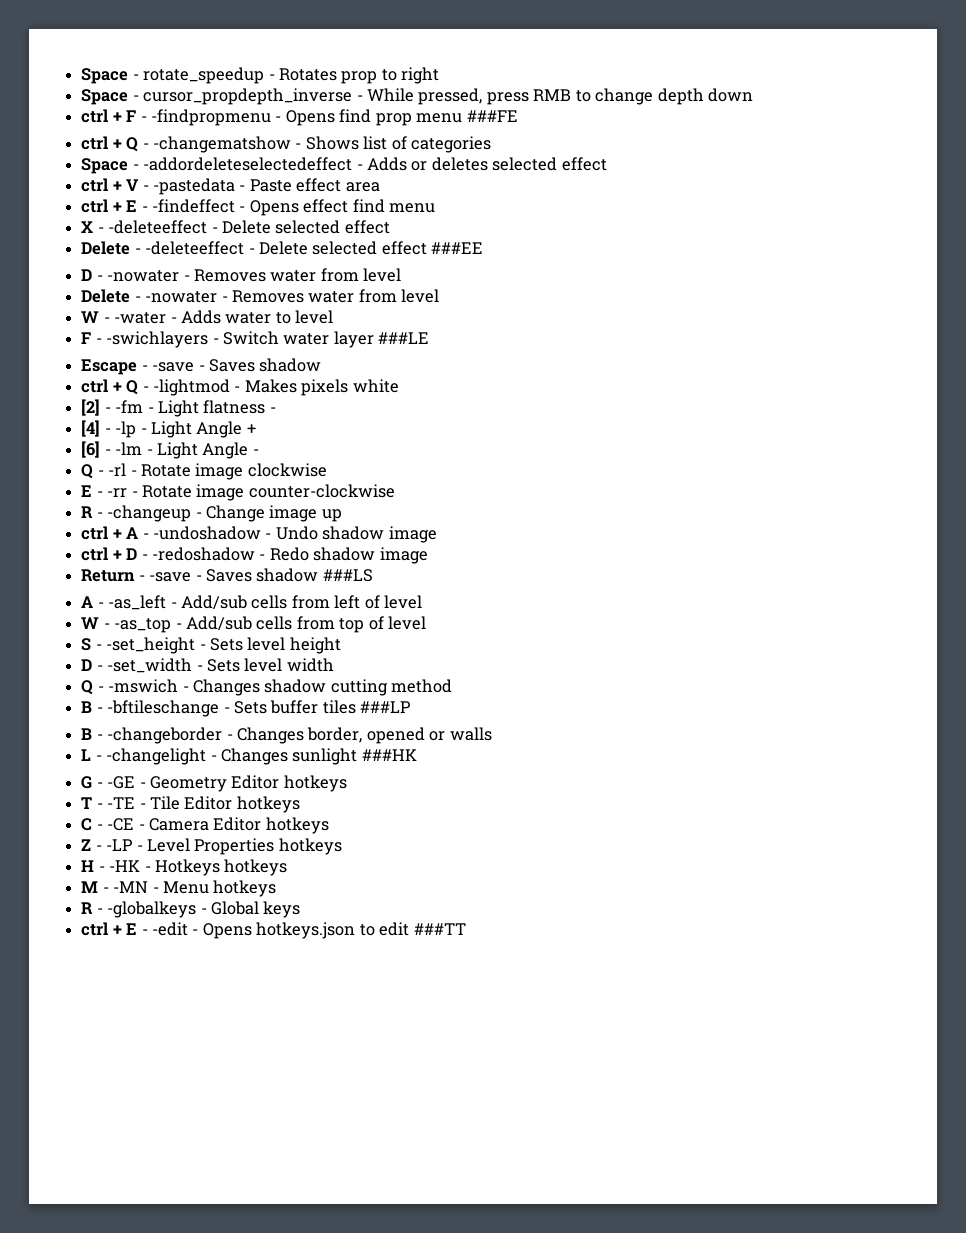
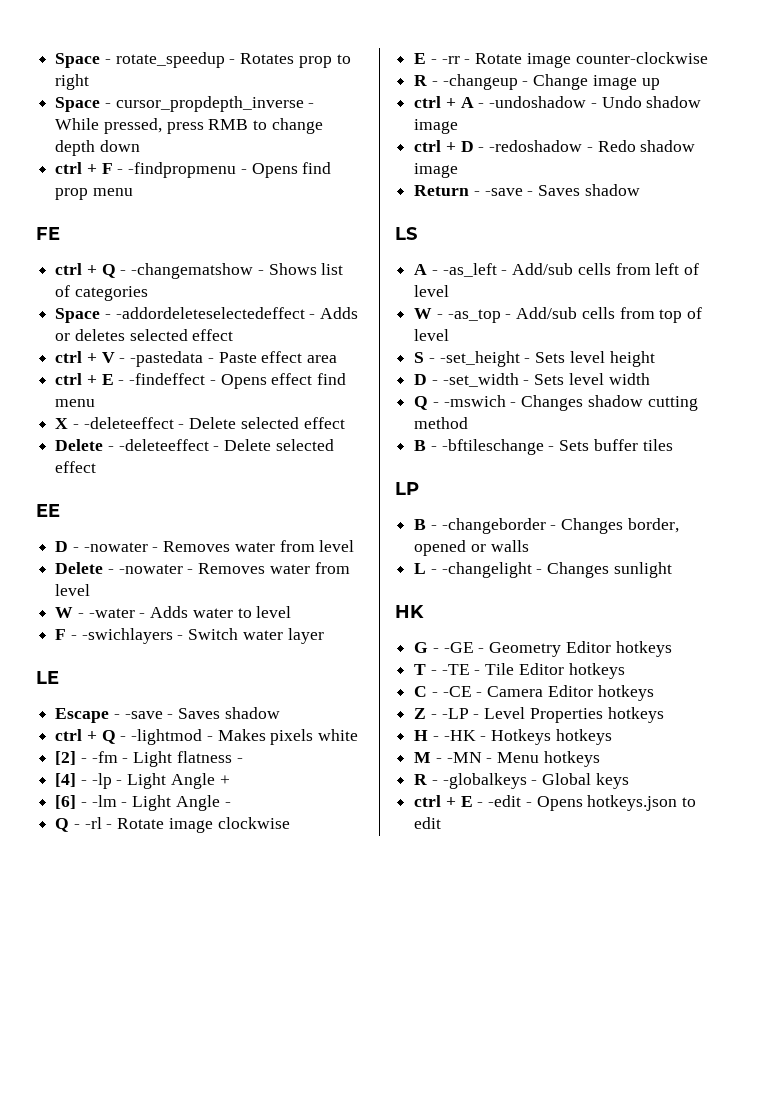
- ctrl + F - -findpropmenu - Opens find prop menu ###FE
+ ctrl + F - -findpropmenu - Opens find prop menu
+ FE
- Delete - -deleteeffect - Delete selected effect ###EE
+ Delete - -deleteeffect - Delete selected effect
+ EE
- F - -swichlayers - Switch water layer ###LE
+ F - -swichlayers - Switch water layer
+ LE
- Return - -save - Saves shadow ###LS
+ Return - -save - Saves shadow
+ LS
- B - -bftileschange - Sets buffer tiles ###LP
+ B - -bftileschange - Sets buffer tiles
+ LP
- L - -changelight - Changes sunlight ###HK
+ L - -changelight - Changes sunlight
+ HK
- ctrl + E - -edit - Opens hotkeys.json to edit ###TT
+ ctrl + E - -edit - Opens hotkeys.json to edit

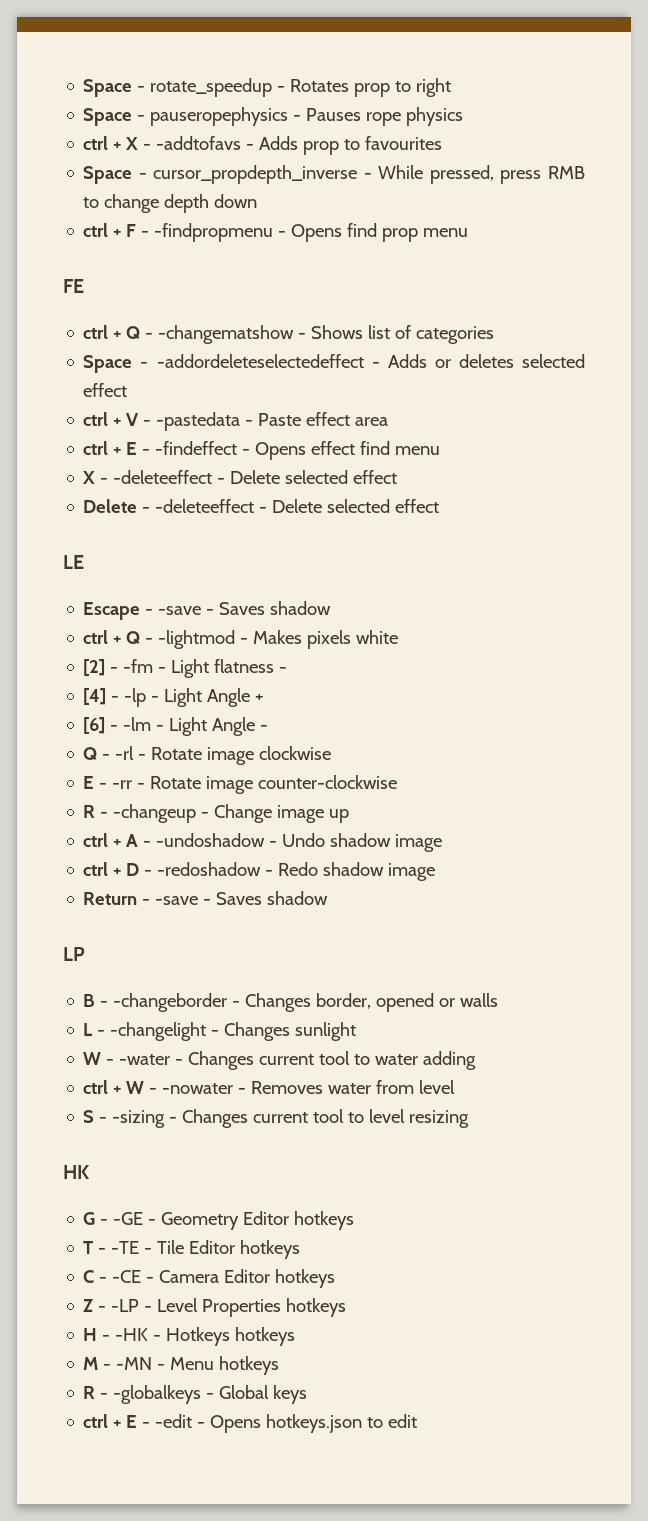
+ Space - pauseropephysics - Pauses rope physics
+ ctrl + X - -addtofavs - Adds prop to favourites
- EE
- D - -nowater - Removes water from level
- Delete - -nowater - Removes water from level
- W - -water - Adds water to level
- F - -swichlayers - Switch water layer
- LS
- A - -as_left - Add/sub cells from left of level
- W - -as_top - Add/sub cells from top of level
- S - -set_height - Sets level height
- D - -set_width - Sets level width
- Q - -mswich - Changes shadow cutting method
- B - -bftileschange - Sets buffer tiles
+ W - -water - Changes current tool to water adding
+ ctrl + W - -nowater - Removes water from level
+ S - -sizing - Changes current tool to level resizing

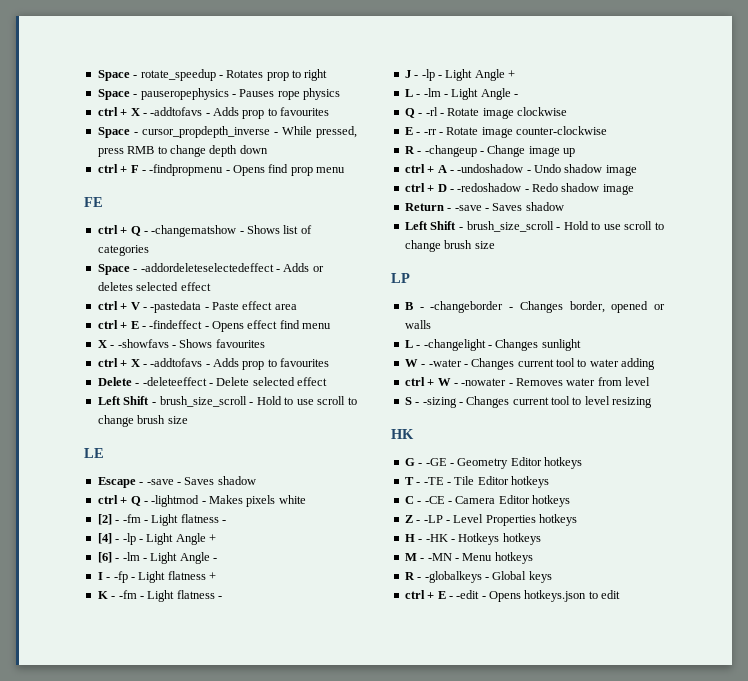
- X - -deleteeffect - Delete selected effect
+ X - -showfavs - Shows favourites
+ ctrl + X - -addtofavs - Adds prop to favourites
  Delete - -deleteeffect - Delete selected effect
+ Left Shift - brush_size_scroll - Hold to use scroll to change brush size
+ I - -fp - Light flatness +
+ K - -fm - Light flatness -
+ J - -lp - Light Angle +
+ L - -lm - Light Angle -
  Return - -save - Saves shadow
+ Left Shift - brush_size_scroll - Hold to use scroll to change brush size

